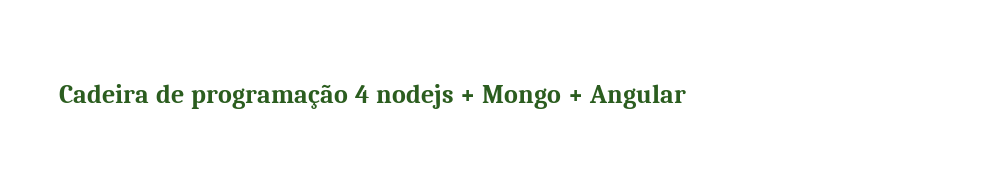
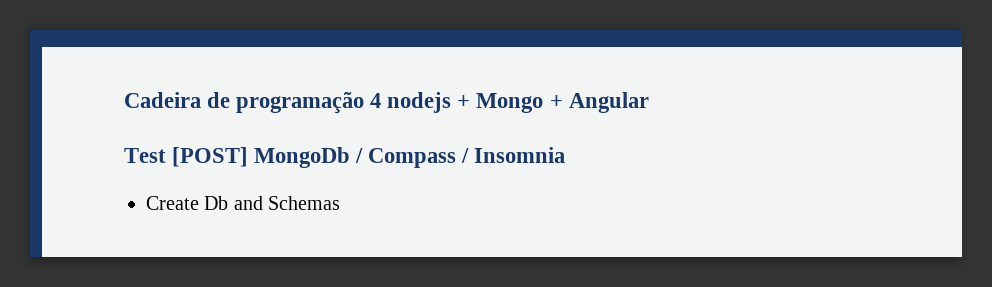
+ Test [POST] MongoDb / Compass / Insomnia
+ Create Db and Schemas

